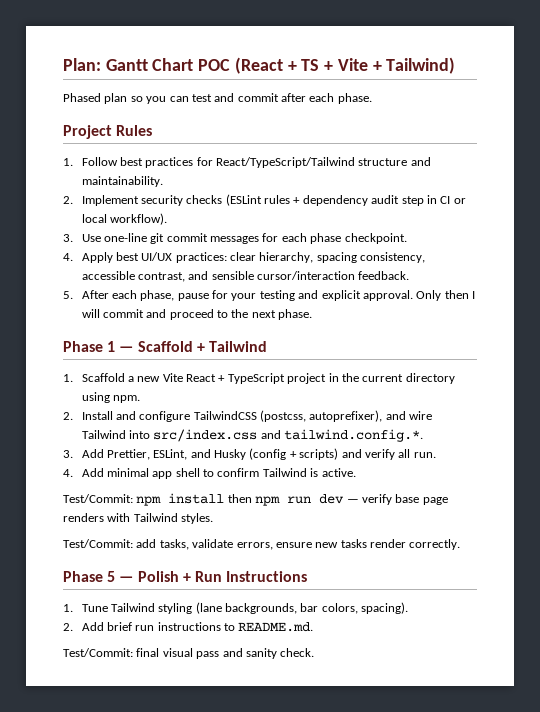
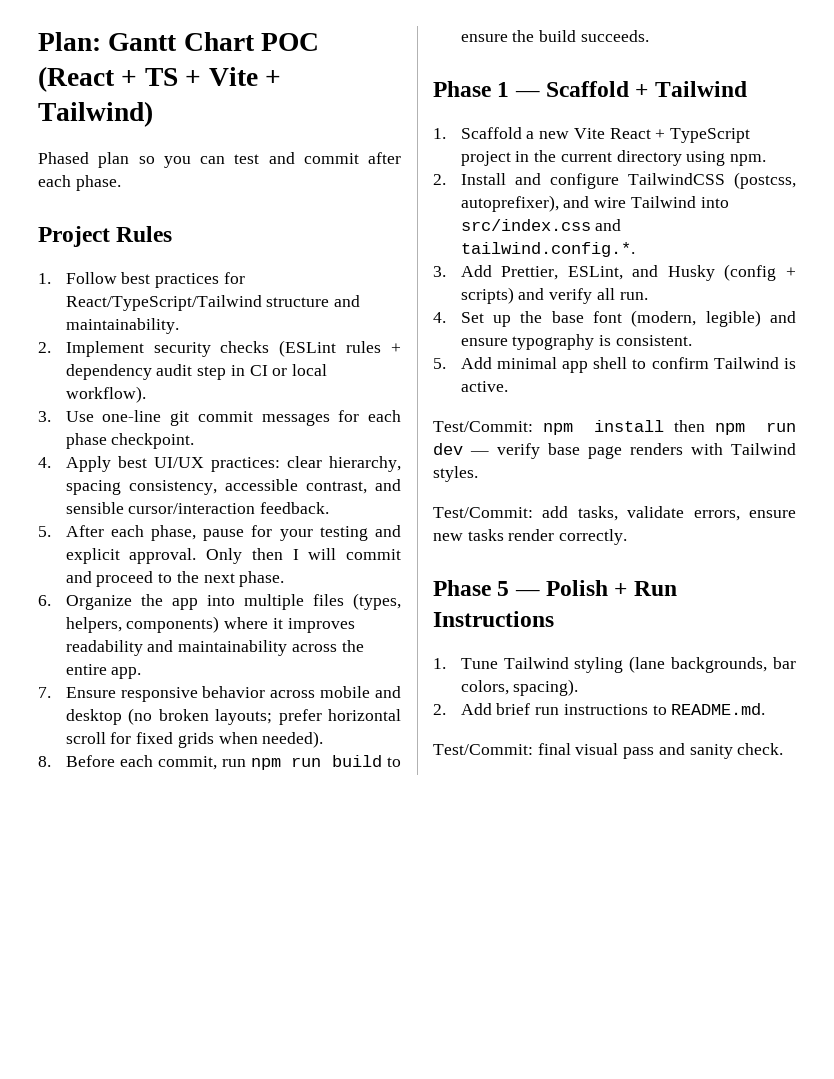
+ 6. Organize the app into multiple files (types, helpers, components) where it improves readability and maintainability across the entire app.
+ 7. Ensure responsive behavior across mobile and desktop (no broken layouts; prefer horizontal scroll for fixed grids when needed).
+ 8. Before each commit, run npm run build to ensure the build succeeds.
- 4. Add minimal app shell to confirm Tailwind is active.
+ 4. Set up the base font (modern, legible) and ensure typography is consistent.
+ 5. Add minimal app shell to confirm Tailwind is active.

